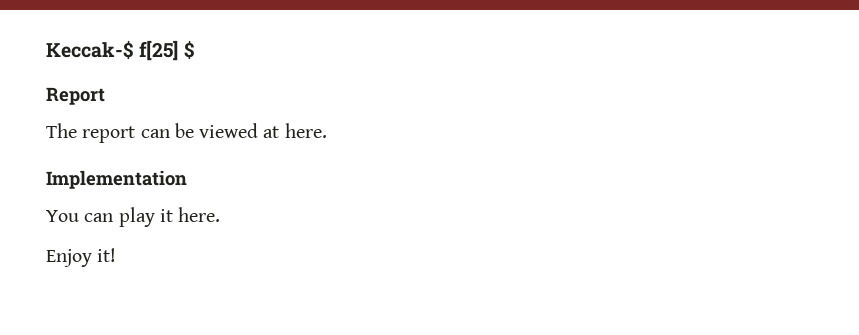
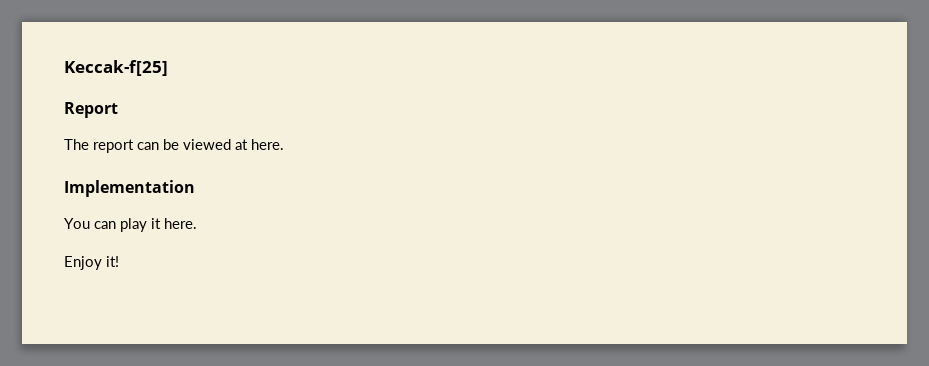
- Keccak-$ f[25] $
+ Keccak-f[25]

